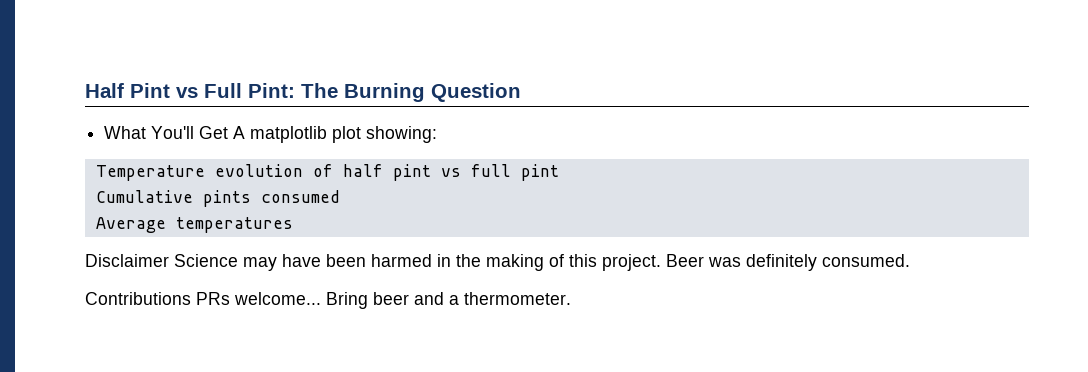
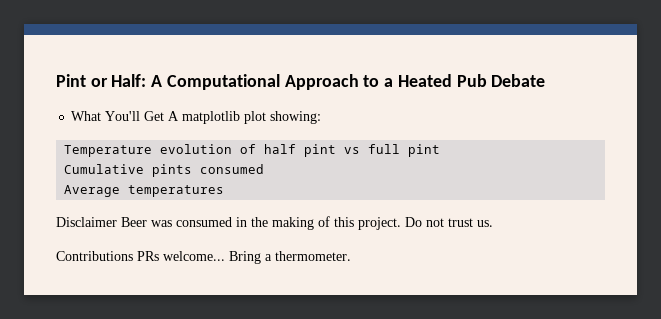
- Half Pint vs Full Pint: The Burning Question
+ Pint or Half: A Computational Approach to a Heated Pub Debate
- Disclaimer Science may have been harmed in the making of this project.
+ Disclaimer Beer was consumed in the making of this project.
- Beer was definitely consumed.
+ Do not trust us.
- Bring beer and a thermometer.
+ Bring a thermometer.

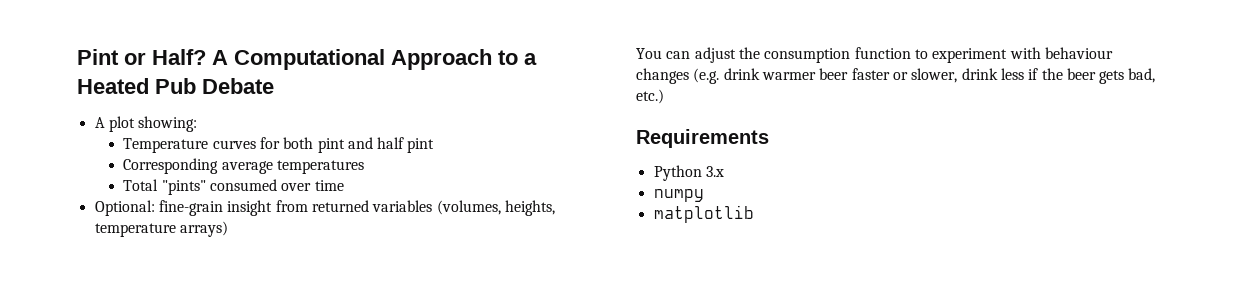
- Pint or Half: A Computational Approach to a Heated Pub Debate
+ Pint or Half? A Computational Approach to a Heated Pub Debate
- What You'll Get A matplotlib plot showing:
- Temperature evolution of half pint vs full pint
- Cumulative pints consumed
- Average temperatures
- Disclaimer Beer was consumed in the making of this project. Do not trust us.
- Contributions PRs welcome... Bring a thermometer.
+ A plot showing:
+ Temperature curves for both pint and half pint
+ Corresponding average temperatures
+ Total "pints" consumed over time
+ Optional: fine-grain insight from returned variables (volumes, heights, temperature arrays)
+ You can adjust the consumption function to experiment with behaviour changes (e.g. drink warmer beer faster or slower, drink less if the beer gets bad, etc.)
+ Requirements
+ Python 3.x
+ numpy
+ matplotlib

